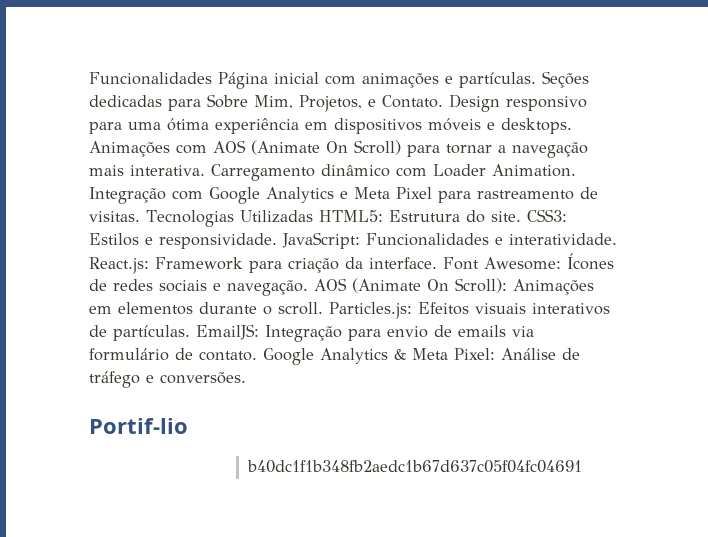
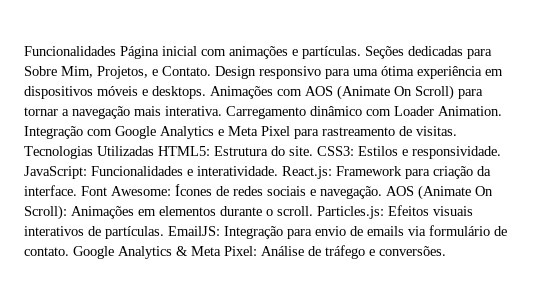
- Portif-lio
- b40dc1f1b348fb2aedc1b67d637c05f04fc04691

